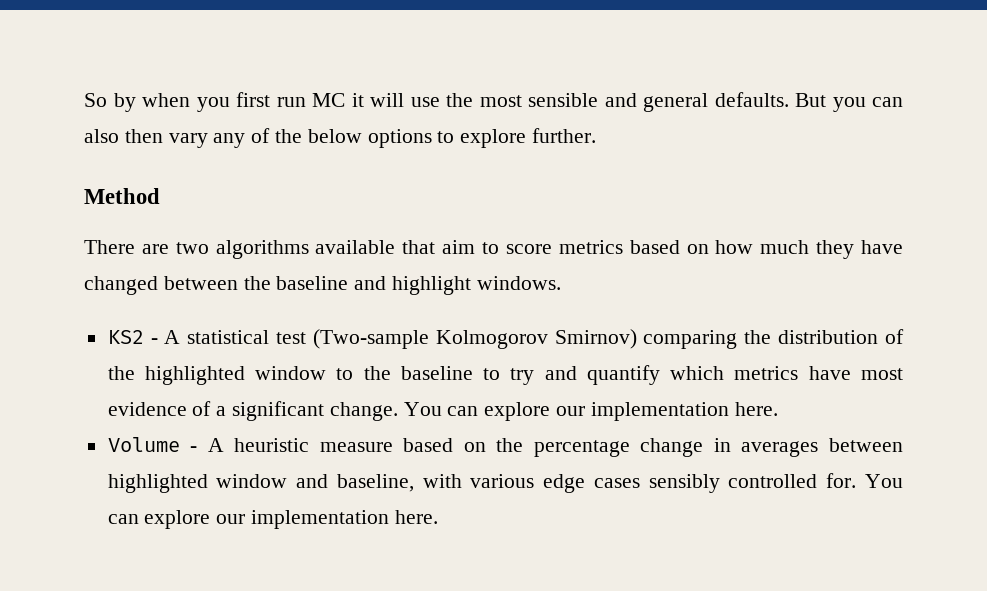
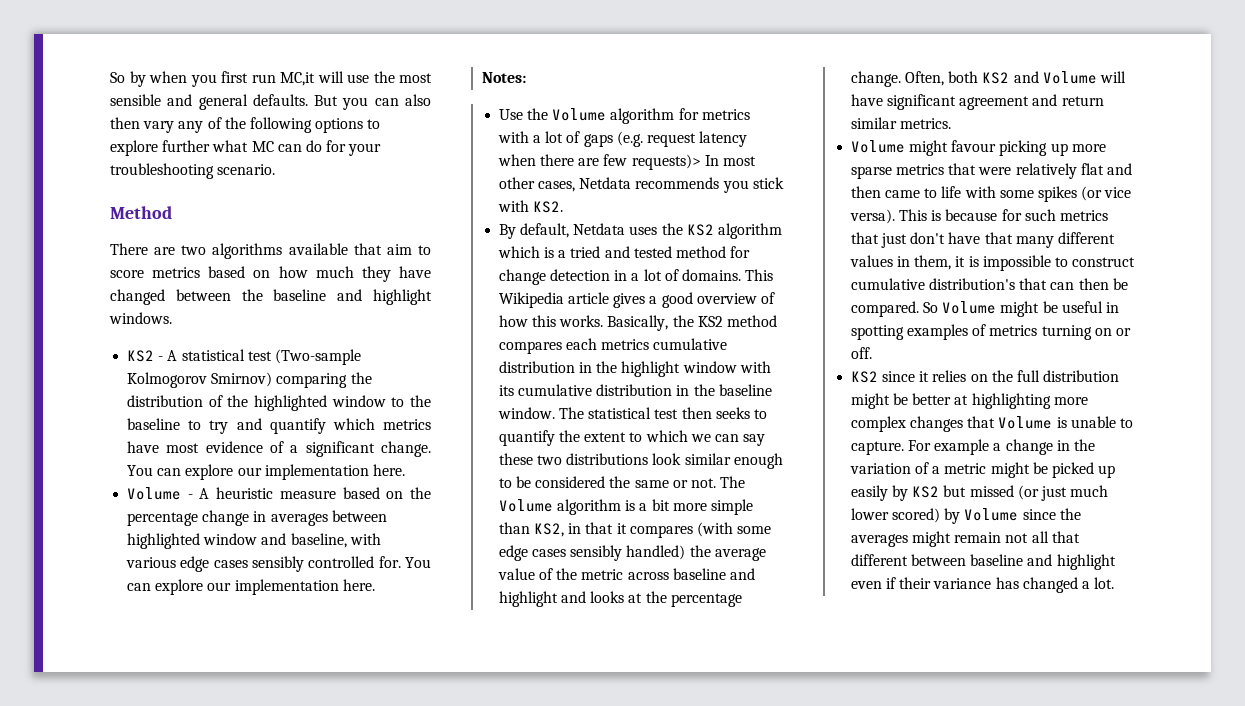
- So by when you first run MC it will use the most sensible and general defaults.
+ So by when you first run MC,it will use the most sensible and general defaults.
- But you can also then vary any of the below options to explore further.
+ But you can also then vary any of the following options to explore further what MC can do for your troubleshooting scenario.
+ Notes:
+ Use the Volume algorithm for metrics with a lot of gaps (e.g. request latency when there are few requests)> In most other cases, Netdata recommends you stick with KS2.
+ By default, Netdata uses the KS2 algorithm which is a tried and tested method for change detection in a lot of domains. This Wikipedia article gives a good overview of how this works. Basically, the KS2 method compares each metrics cumulative distribution in the highlight window with its cumulative distribution in the baseline window. The statistical test then seeks to quantify the extent to which we can say these two distributions look similar enough to be considered the same or not. The Volume algorithm is a bit more simple than KS2, in that it compares (with some edge cases sensibly handled) the average value of the metric across baseline and highlight and looks at the percentage change. Often, both KS2 and Volume will have significant agreement and return similar metrics.
+ Volume might favour picking up more sparse metrics that were relatively flat and then came to life with some spikes (or vice versa). This is because for such metrics that just don't have that many different values in them, it is impossible to construct cumulative distribution's that can then be compared. So Volume might be useful in spotting examples of metrics turning on or off.
+ KS2 since it relies on the full distribution might be better at highlighting more complex changes that Volume is unable to capture. For example a change in the variation of a metric might be picked up easily by KS2 but missed (or just much lower scored) by Volume since the averages might remain not all that different between baseline and highlight even if their variance has changed a lot.

